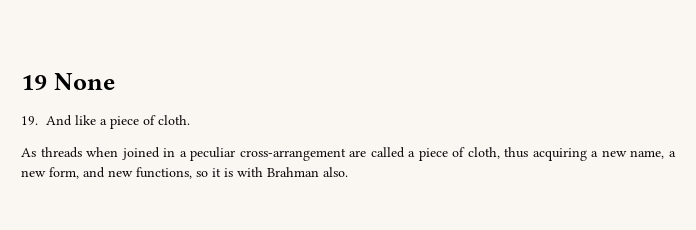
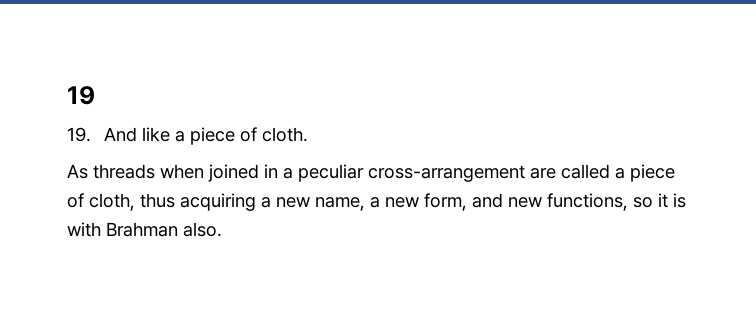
- 19 None
+ 19

